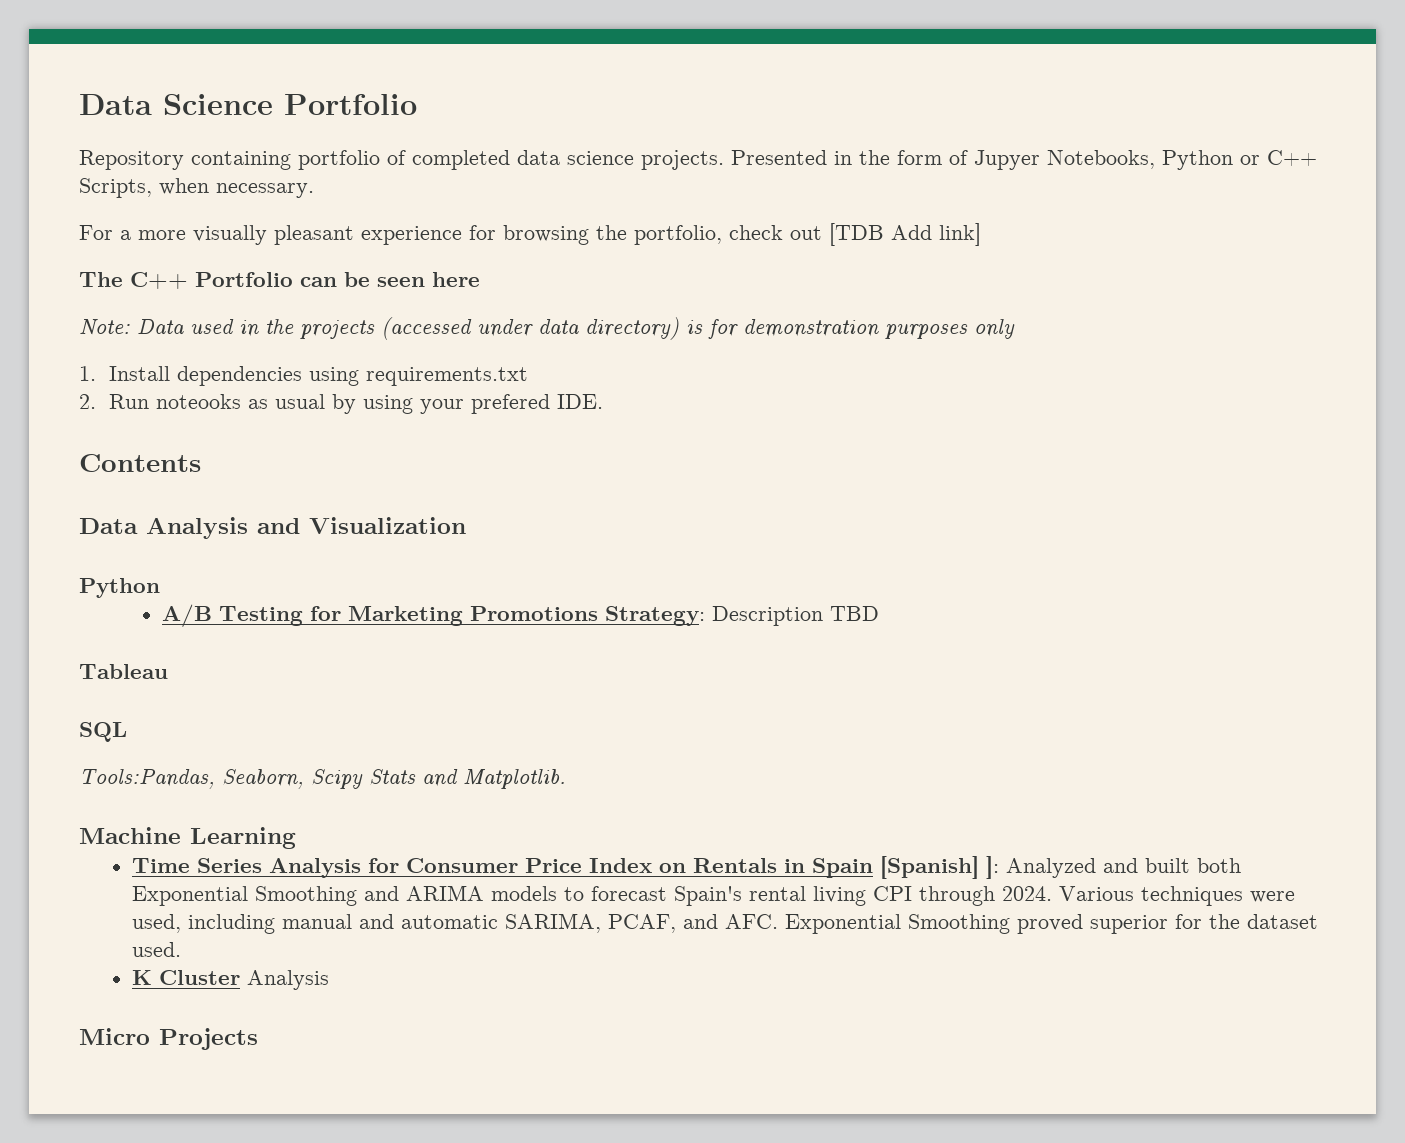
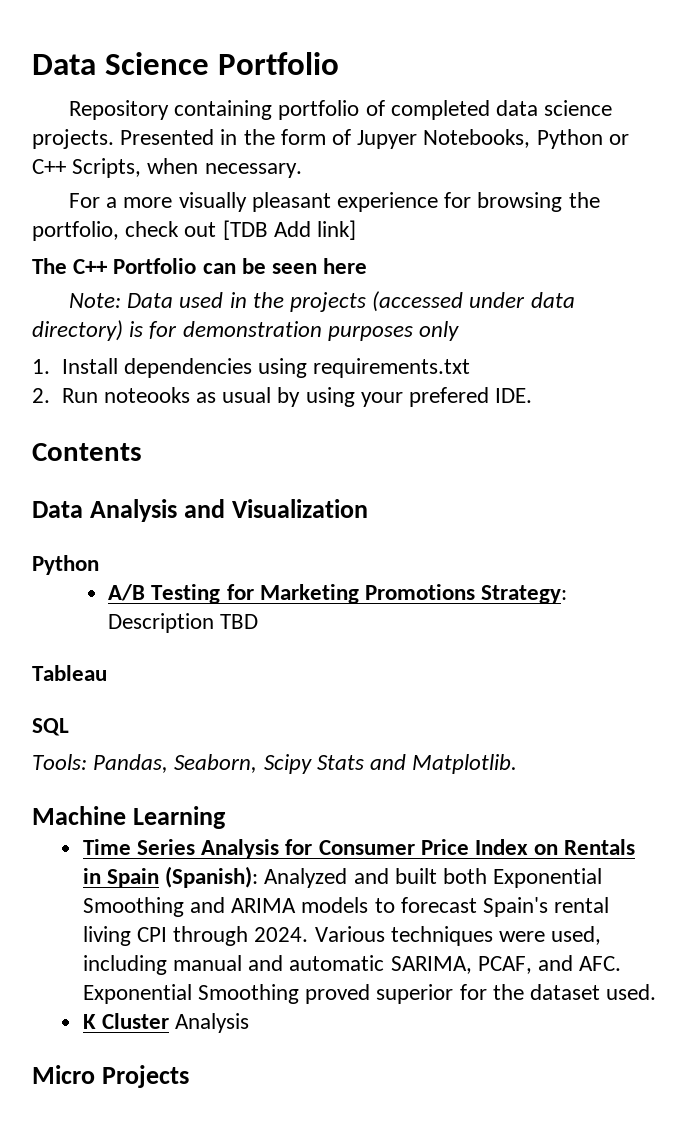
- Tools:Pandas, Seaborn, Scipy Stats and Matplotlib.
+ Tools: Pandas, Seaborn, Scipy Stats and Matplotlib.
- Time Series Analysis for Consumer Price Index on Rentals in Spain [Spanish] ]: Analyzed and built both Exponential Smoothing and ARIMA models to forecast Spain's rental living CPI through 2024.
+ Time Series Analysis for Consumer Price Index on Rentals in Spain (Spanish): Analyzed and built both Exponential Smoothing and ARIMA models to forecast Spain's rental living CPI through 2024.

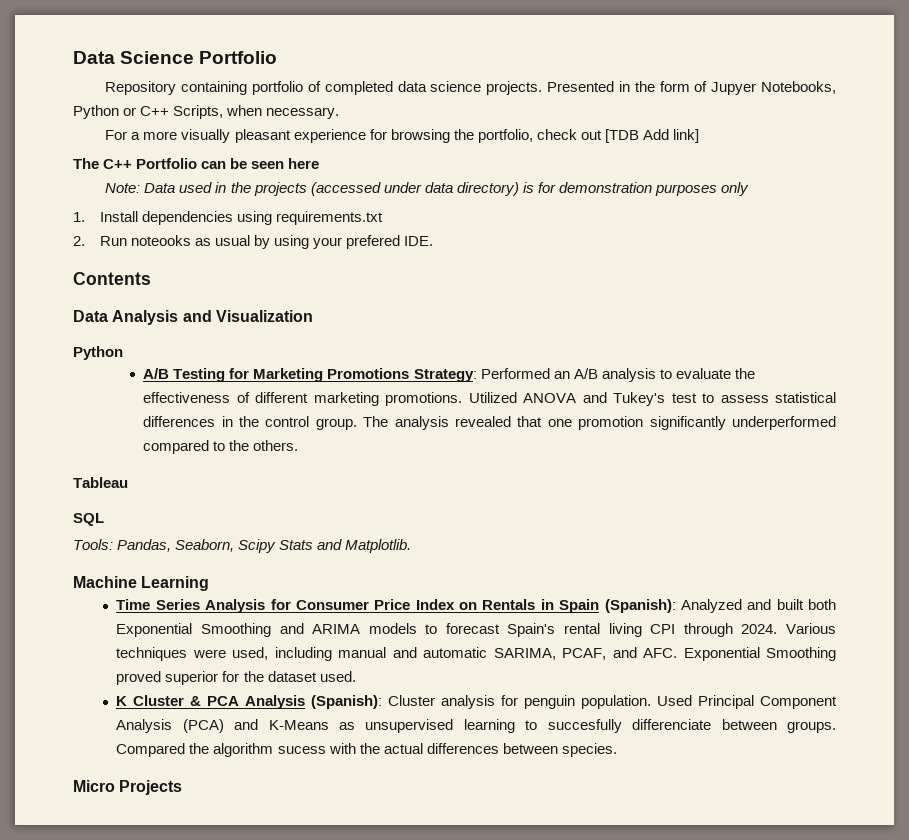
- A/B Testing for Marketing Promotions Strategy: Description TBD
+ A/B Testing for Marketing Promotions Strategy: Performed an A/B analysis to evaluate the effectiveness of different marketing promotions. Utilized ANOVA and Tukey's test to assess statistical differences in the control group. The analysis revealed that one promotion significantly underperformed compared to the others.
- K Cluster Analysis
+ K Cluster & PCA Analysis (Spanish): Cluster analysis for penguin population. Used Principal Component Analysis (PCA) and K-Means as unsupervised learning to succesfully differenciate between groups. Compared the algorithm sucess with the actual differences between species.

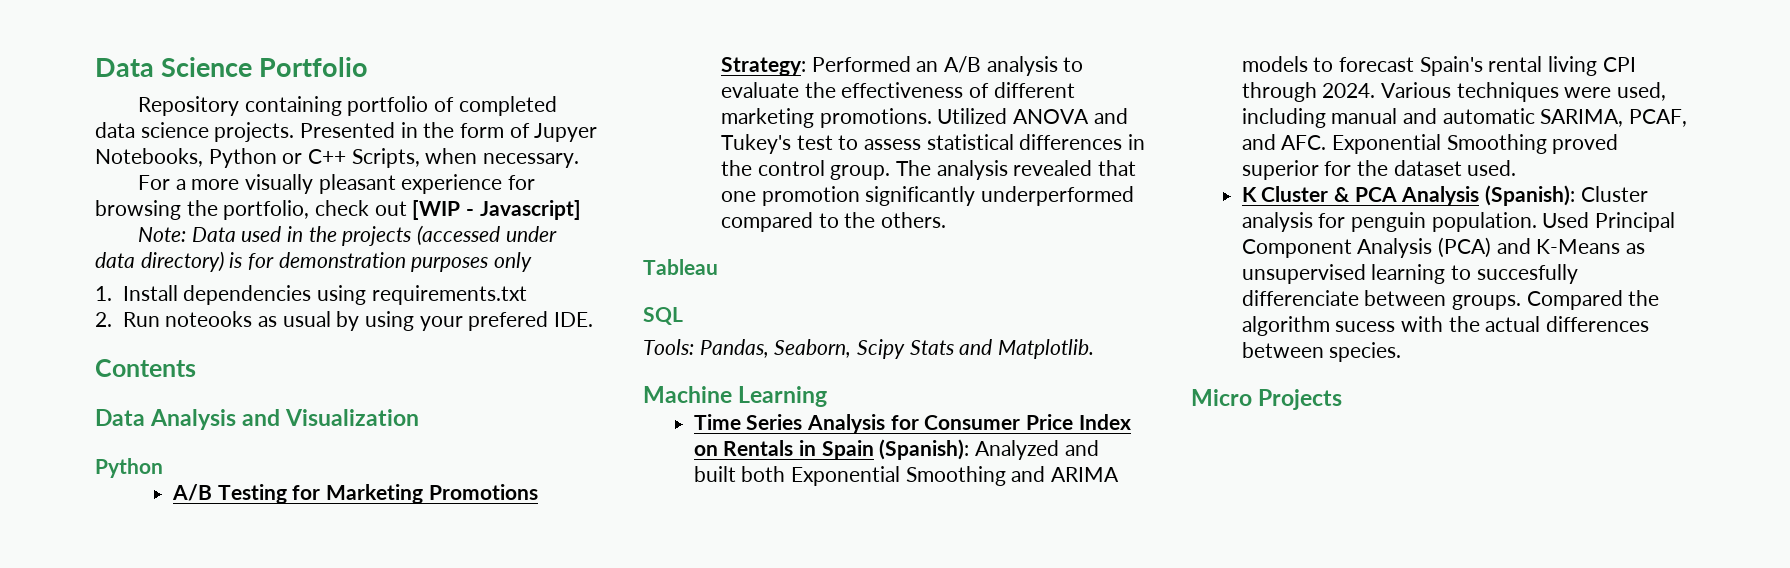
- For a more visually pleasant experience for browsing the portfolio, check out [TDB Add link]
- The C++ Portfolio can be seen here
+ For a more visually pleasant experience for browsing the portfolio, check out [WIP - Javascript]

